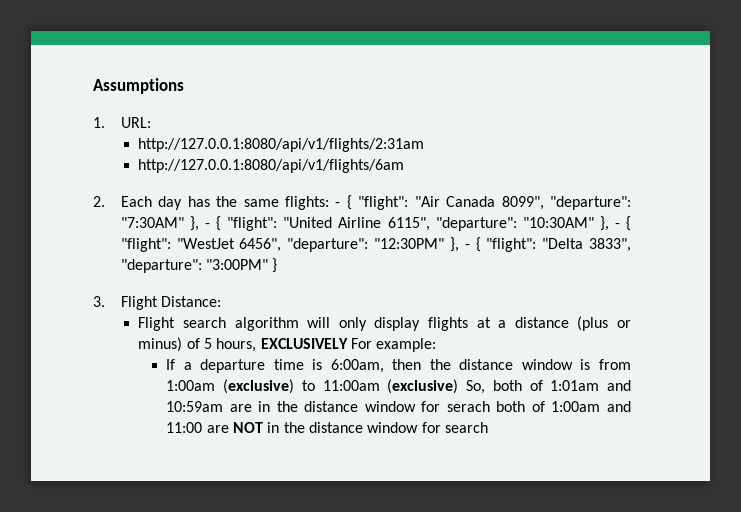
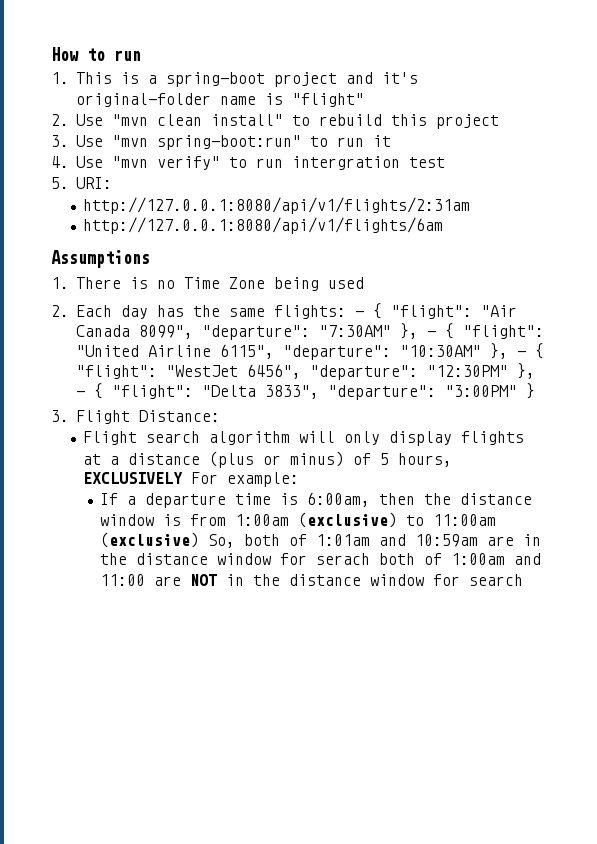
- Assumptions
- 1. URL:
+ How to run
+ 1. This is a spring-boot project and it's original-folder name is "flight"
+ 2. Use "mvn clean install" to rebuild this project
+ 3. Use "mvn spring-boot:run" to run it
+ 4. Use "mvn verify" to run intergration test
+ 5. URI:
  http://127.0.0.1:8080/api/v1/flights/2:31am
  http://127.0.0.1:8080/api/v1/flights/6am
+ Assumptions
+ 1. There is no Time Zone being used

